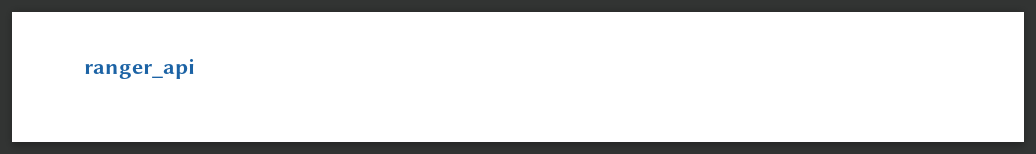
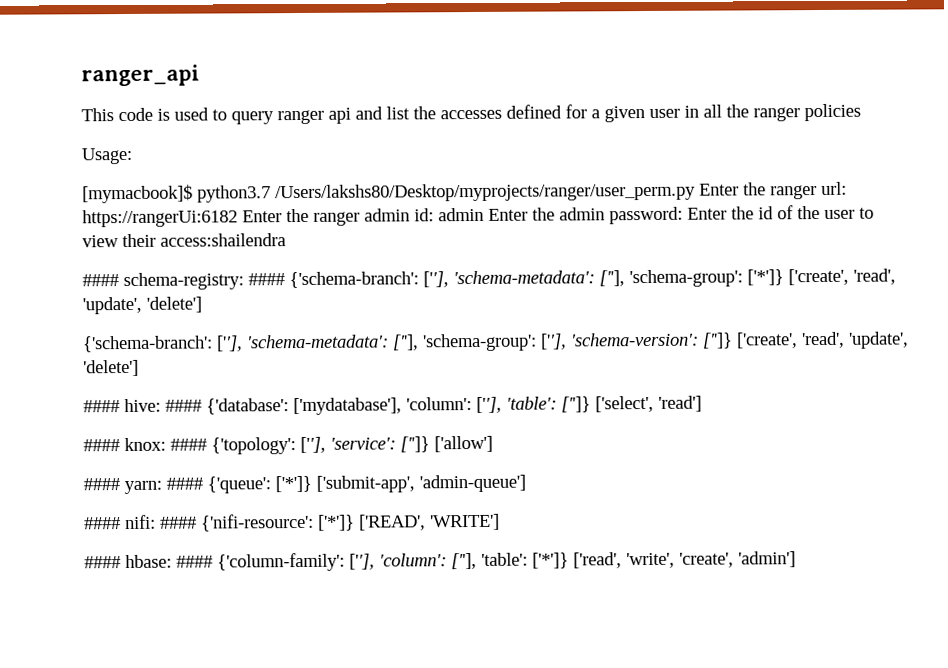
+ This code is used to query ranger api and list the accesses defined for a given user in all the ranger policies
+ Usage:
+ [mymacbook]$ python3.7 /Users/lakshs80/Desktop/myprojects/ranger/user_perm.py Enter the ranger url: https://rangerUi:6182 Enter the ranger admin id: admin Enter the admin password: Enter the id of the user to view their access:shailendra
+ #### schema-registry: #### {'schema-branch': [''], 'schema-metadata': [''], 'schema-group': ['*']} ['create', 'read', 'update', 'delete']
+ {'schema-branch': [''], 'schema-metadata': [''], 'schema-group': [''], 'schema-version': ['']} ['create', 'read', 'update', 'delete']
+ #### hive: #### {'database': ['mydatabase'], 'column': [''], 'table': ['']} ['select', 'read']
+ #### knox: #### {'topology': [''], 'service': ['']} ['allow']
+ #### yarn: #### {'queue': ['*']} ['submit-app', 'admin-queue']
+ #### nifi: #### {'nifi-resource': ['*']} ['READ', 'WRITE']
+ #### hbase: #### {'column-family': [''], 'column': [''], 'table': ['*']} ['read', 'write', 'create', 'admin']

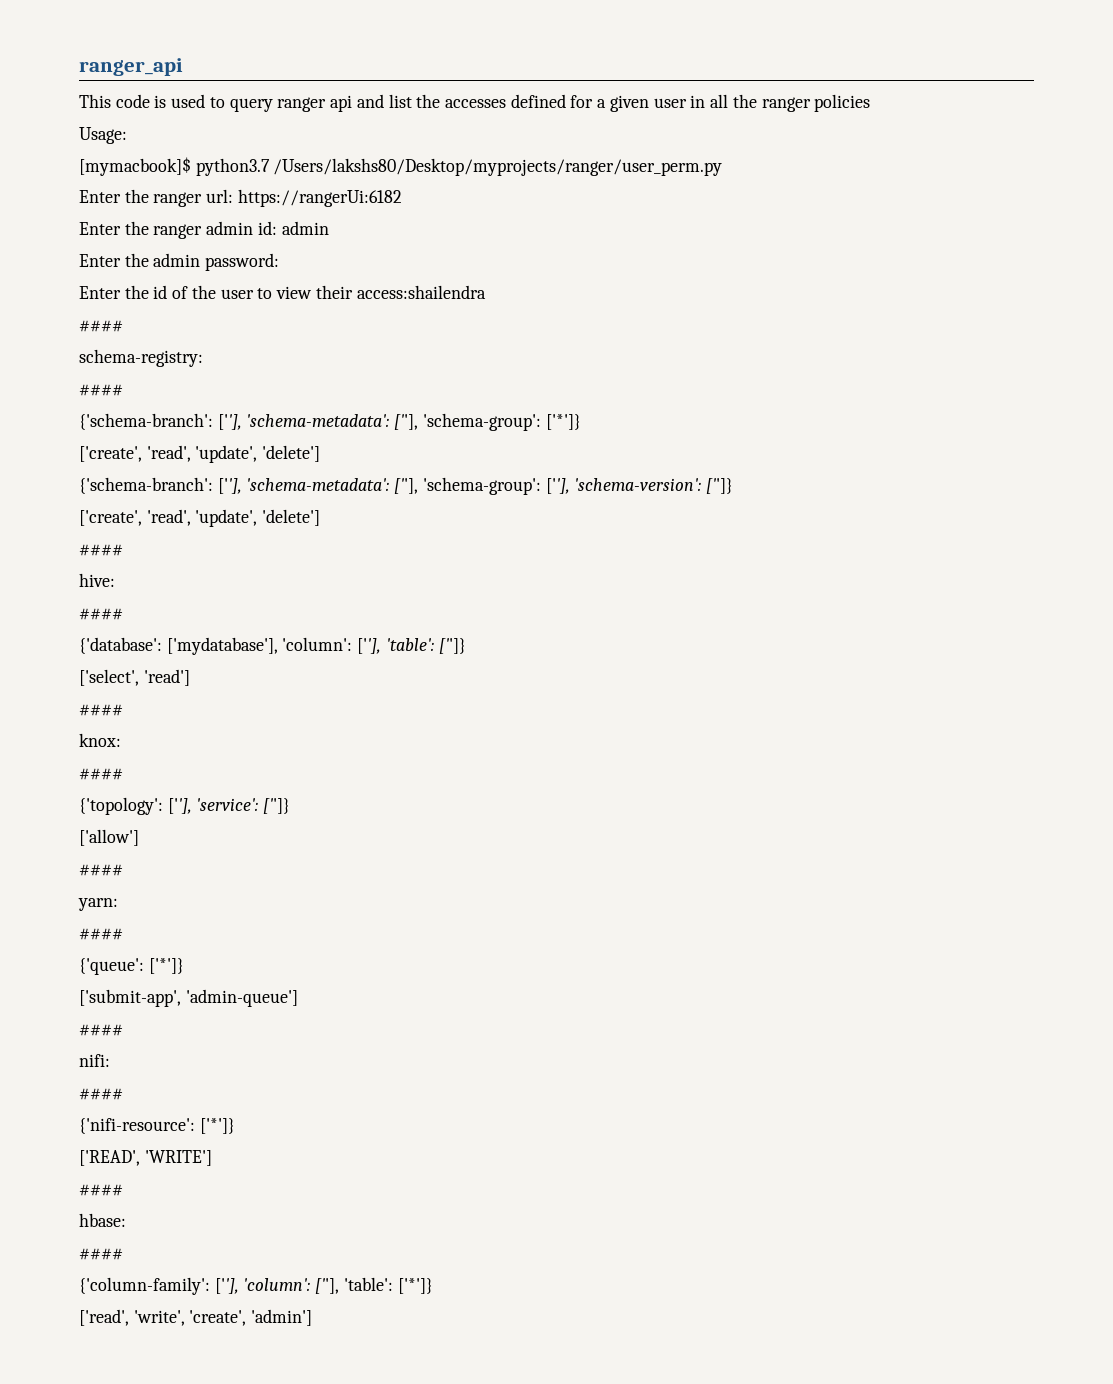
- [mymacbook]$ python3.7 /Users/lakshs80/Desktop/myprojects/ranger/user_perm.py Enter the ranger url: https://rangerUi:6182 Enter the ranger admin id: admin Enter the admin password: Enter the id of the user to view their access:shailendra
- #### schema-registry: #### {'schema-branch': [''], 'schema-metadata': [''], 'schema-group': ['*']} ['create', 'read', 'update', 'delete']
+ [mymacbook]$ python3.7 /Users/lakshs80/Desktop/myprojects/ranger/user_perm.py
+ Enter the ranger url: https://rangerUi:6182
+ Enter the ranger admin id: admin
+ Enter the admin password:
+ Enter the id of the user to view their access:shailendra
+ ####
+ schema-registry:
+ ####
+ {'schema-branch': [''], 'schema-metadata': [''], 'schema-group': ['*']}
+ ['create', 'read', 'update', 'delete']
- {'schema-branch': [''], 'schema-metadata': [''], 'schema-group': [''], 'schema-version': ['']} ['create', 'read', 'update', 'delete']
- #### hive: #### {'database': ['mydatabase'], 'column': [''], 'table': ['']} ['select', 'read']
- #### knox: #### {'topology': [''], 'service': ['']} ['allow']
- #### yarn: #### {'queue': ['*']} ['submit-app', 'admin-queue']
- #### nifi: #### {'nifi-resource': ['*']} ['READ', 'WRITE']
- #### hbase: #### {'column-family': [''], 'column': [''], 'table': ['*']} ['read', 'write', 'create', 'admin']
+ {'schema-branch': [''], 'schema-metadata': [''], 'schema-group': [''], 'schema-version': ['']}
+ ['create', 'read', 'update', 'delete']
+ ####
+ hive:
+ ####
+ {'database': ['mydatabase'], 'column': [''], 'table': ['']}
+ ['select', 'read']
+ ####
+ knox:
+ ####
+ {'topology': [''], 'service': ['']}
+ ['allow']
+ ####
+ yarn:
+ ####
+ {'queue': ['*']}
+ ['submit-app', 'admin-queue']
+ ####
+ nifi:
+ ####
+ {'nifi-resource': ['*']}
+ ['READ', 'WRITE']
+ ####
+ hbase:
+ ####
+ {'column-family': [''], 'column': [''], 'table': ['*']}
+ ['read', 'write', 'create', 'admin']

